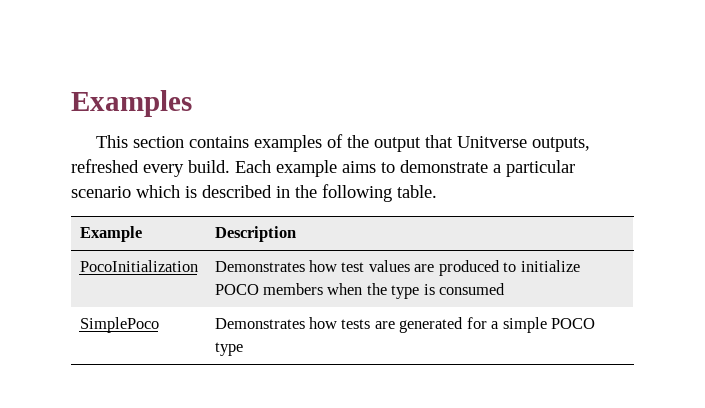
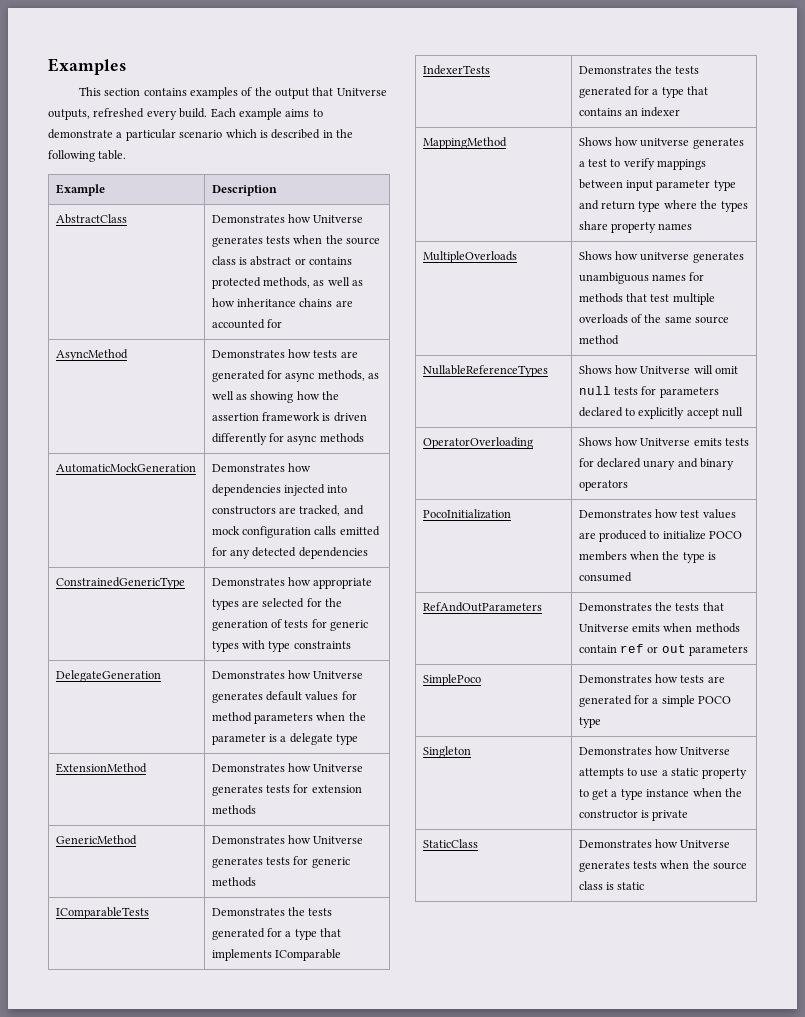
+ AbstractClass | Demonstrates how Unitverse generates tests when the source class is abstract or contains protected methods, as well as how inheritance chains are accounted for
+ AsyncMethod | Demonstrates how tests are generated for async methods, as well as showing how the assertion framework is driven differently for async methods
+ AutomaticMockGeneration | Demonstrates how dependencies injected into constructors are tracked, and mock configuration calls emitted for any detected dependencies
+ ConstrainedGenericType | Demonstrates how appropriate types are selected for the generation of tests for generic types with type constraints
+ DelegateGeneration | Demonstrates how Unitverse generates default values for method parameters when the parameter is a delegate type
+ ExtensionMethod | Demonstrates how Unitverse generates tests for extension methods
+ GenericMethod | Demonstrates how Unitverse generates tests for generic methods
+ IComparableTests | Demonstrates the tests generated for a type that implements IComparable
+ IndexerTests | Demonstrates the tests generated for a type that contains an indexer
+ MappingMethod | Shows how unitverse generates a test to verify mappings between input parameter type and return type where the types share property names
+ MultipleOverloads | Shows how unitverse generates unambiguous names for methods that test multiple overloads of the same source method
+ NullableReferenceTypes | Shows how Unitverse will omit null tests for parameters declared to explicitly accept null
+ OperatorOverloading | Shows how Unitverse emits tests for declared unary and binary operators
+ RefAndOutParameters | Demonstrates the tests that Unitverse emits when methods contain ref or out parameters
+ Singleton | Demonstrates how Unitverse attempts to use a static property to get a type instance when the constructor is private
+ StaticClass | Demonstrates how Unitverse generates tests when the source class is static

